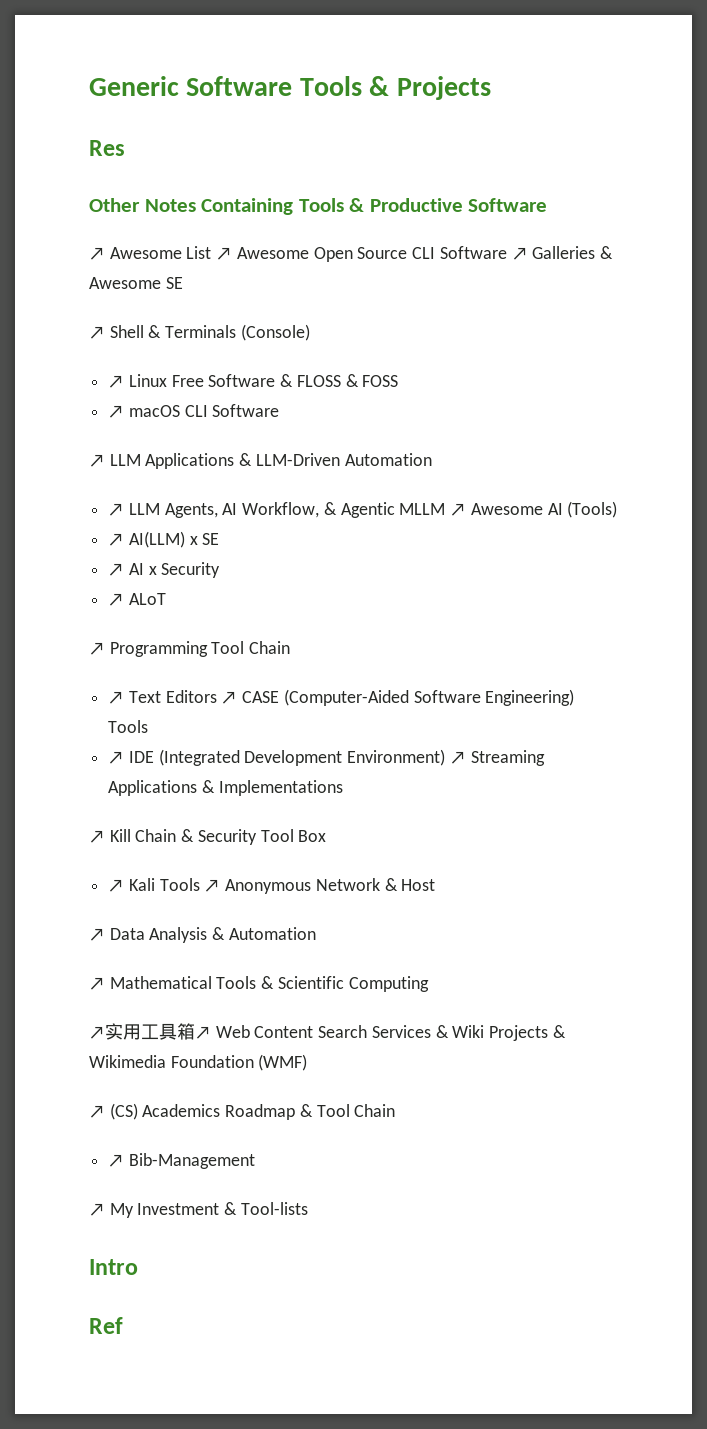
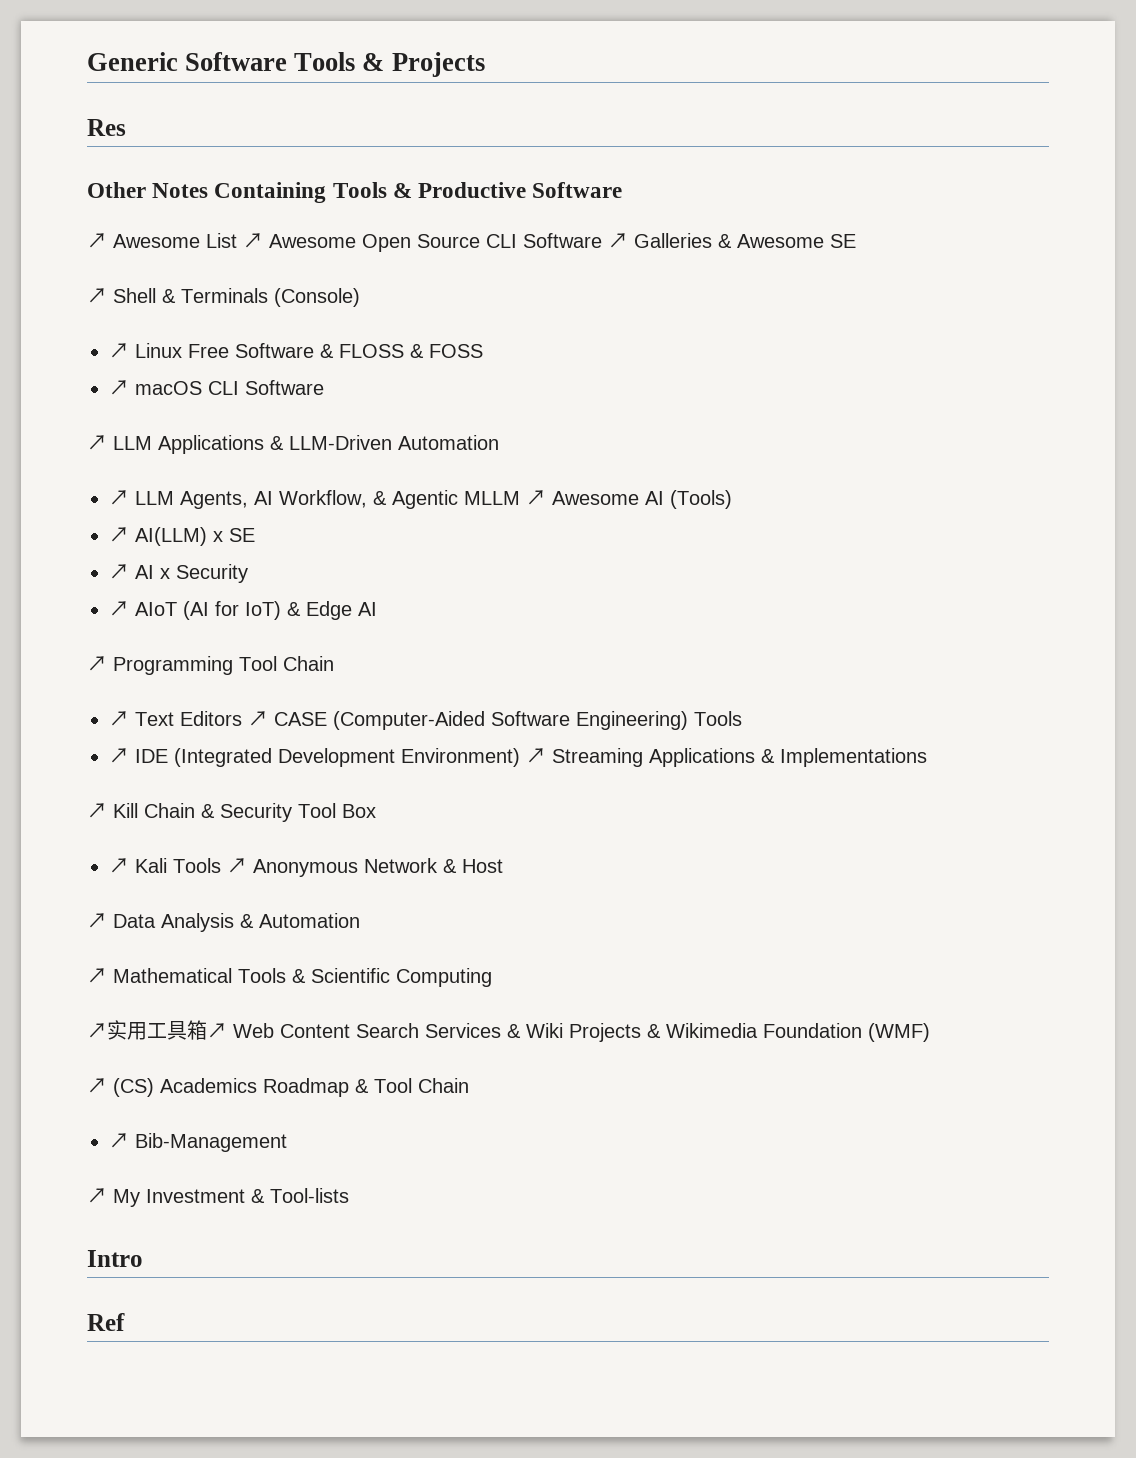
- ↗ ALoT
+ ↗ AIoT (AI for IoT) & Edge AI

